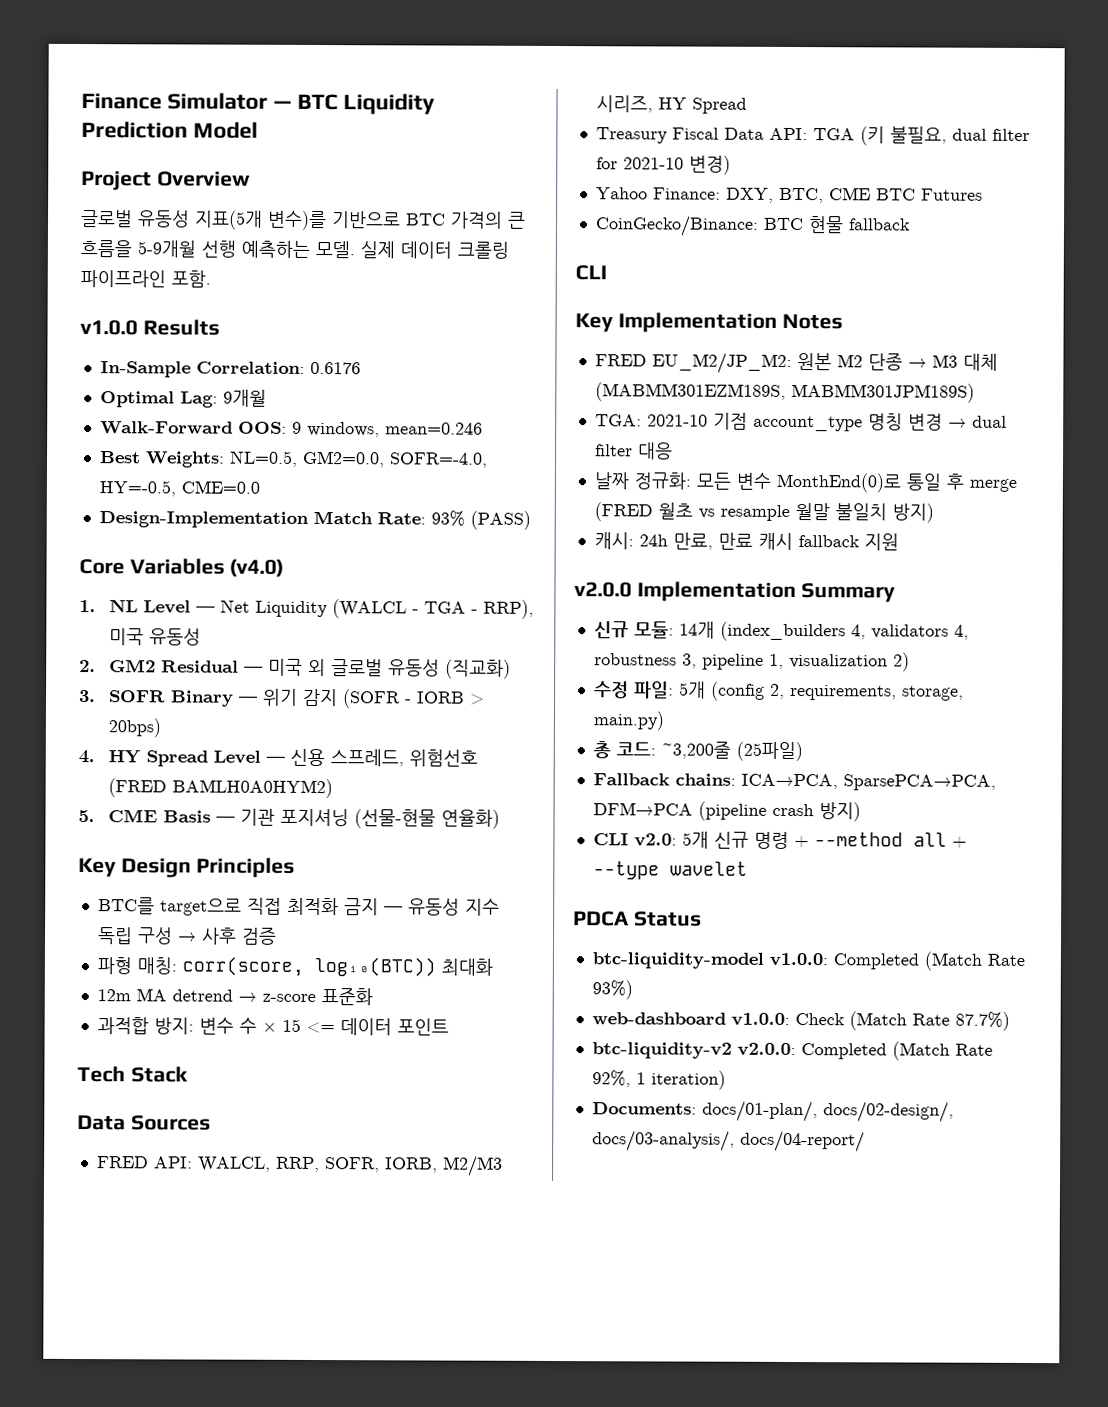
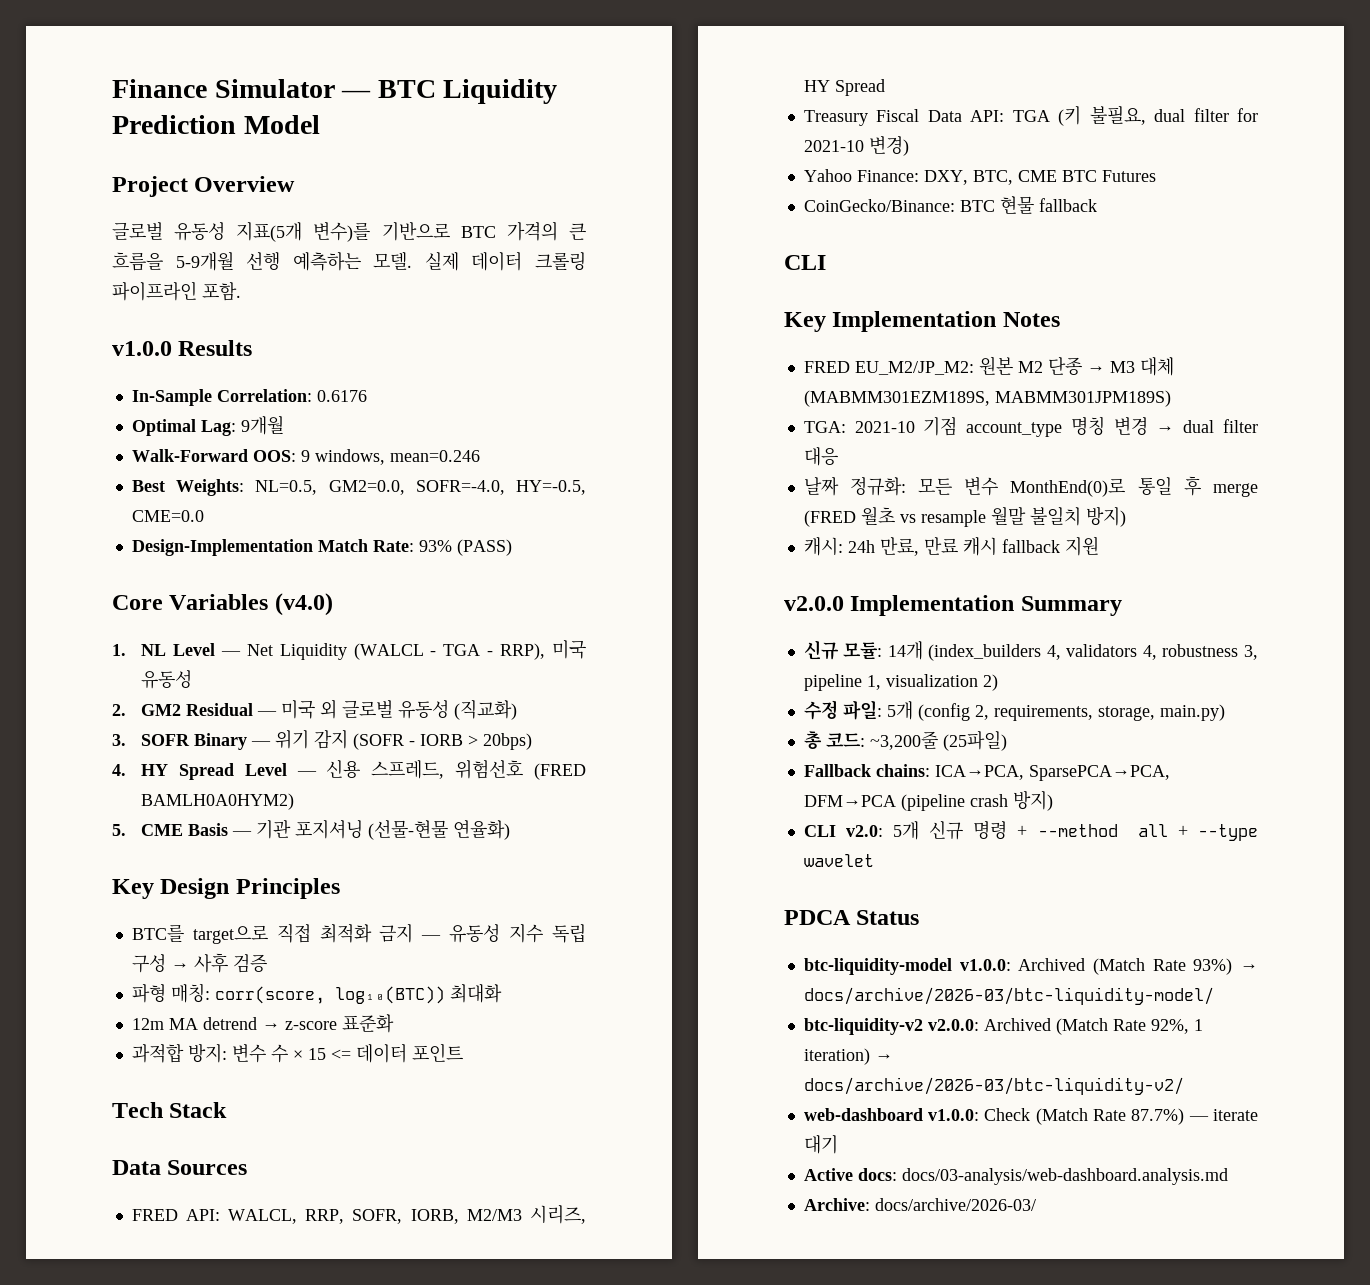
- btc-liquidity-model v1.0.0: Completed (Match Rate 93%)
+ btc-liquidity-model v1.0.0: Archived (Match Rate 93%) → docs/archive/2026-03/btc-liquidity-model/
+ btc-liquidity-v2 v2.0.0: Archived (Match Rate 92%, 1 iteration) → docs/archive/2026-03/btc-liquidity-v2/
- web-dashboard v1.0.0: Check (Match Rate 87.7%)
- btc-liquidity-v2 v2.0.0: Completed (Match Rate 92%, 1 iteration)
- Documents: docs/01-plan/, docs/02-design/, docs/03-analysis/, docs/04-report/
+ web-dashboard v1.0.0: Check (Match Rate 87.7%) — iterate 대기
+ Active docs: docs/03-analysis/web-dashboard.analysis.md
+ Archive: docs/archive/2026-03/

